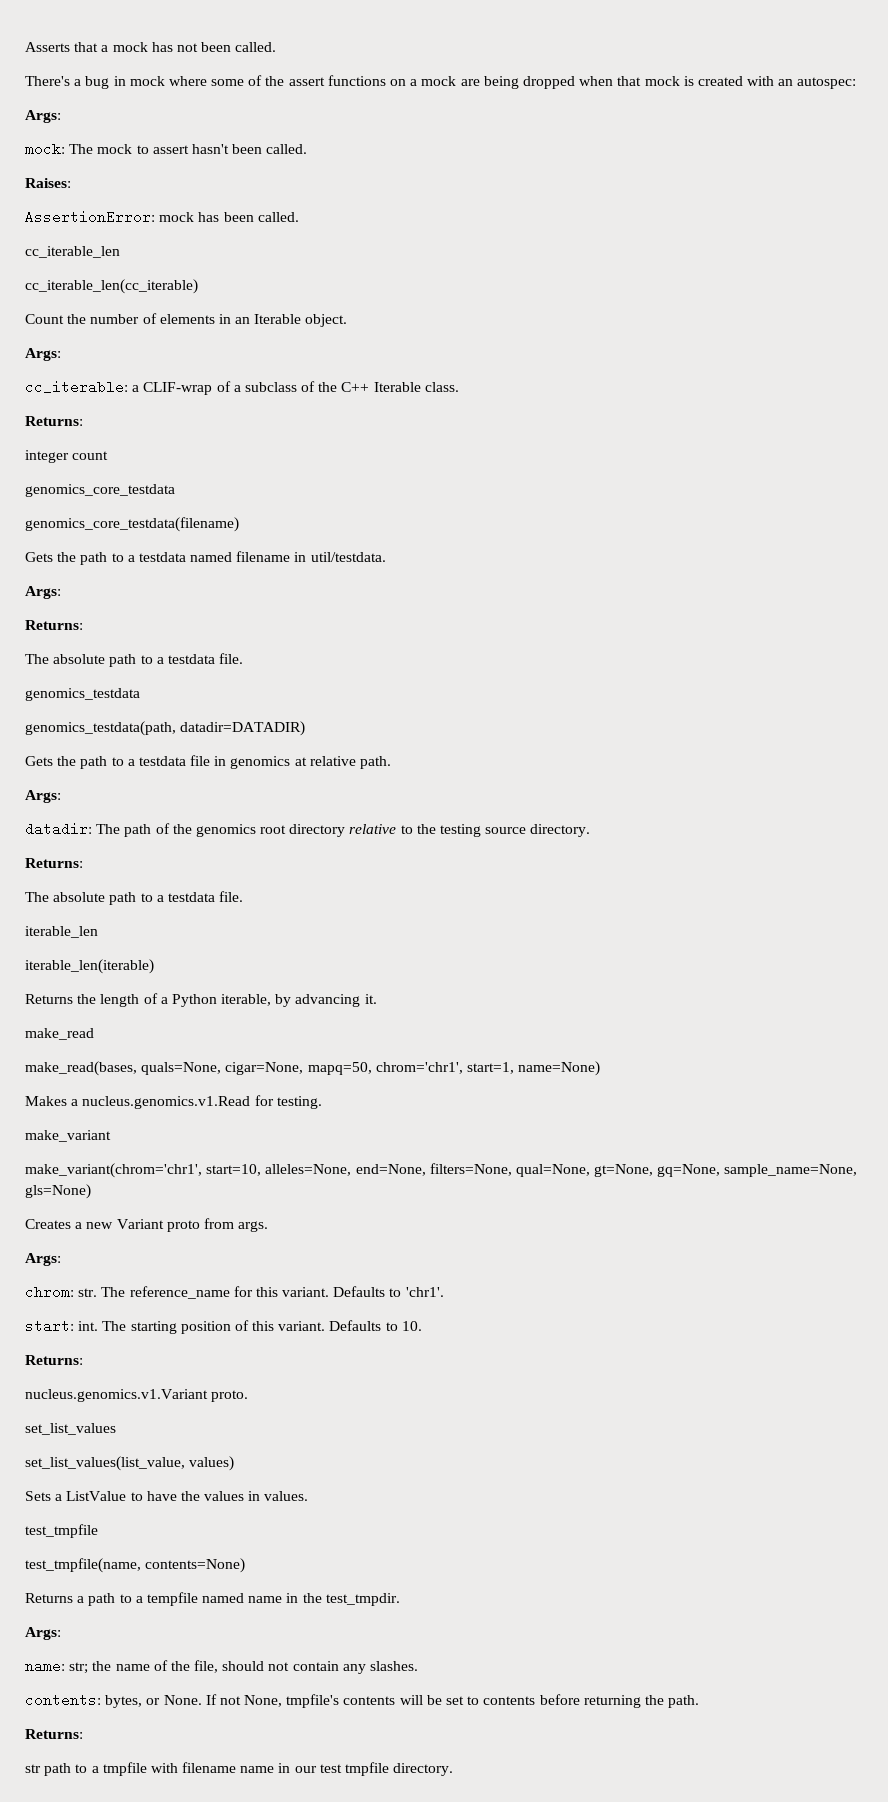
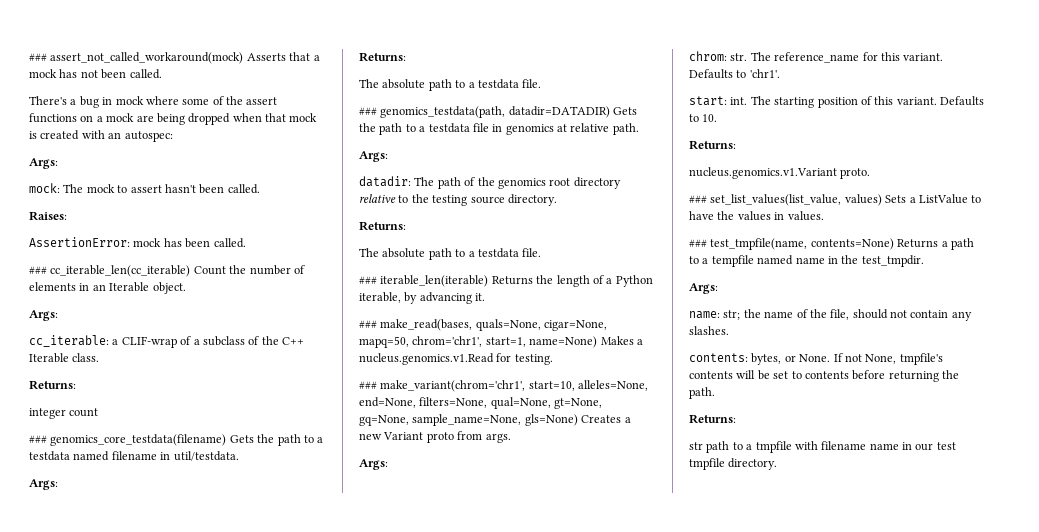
- Asserts that a mock has not been called.
+ ### assert_not_called_workaround(mock) Asserts that a mock has not been called.
- cc_iterable_len
- cc_iterable_len(cc_iterable)
- Count the number of elements in an Iterable object.
+ ### cc_iterable_len(cc_iterable) Count the number of elements in an Iterable object.
- genomics_core_testdata
- genomics_core_testdata(filename)
- Gets the path to a testdata named filename in util/testdata.
+ ### genomics_core_testdata(filename) Gets the path to a testdata named filename in util/testdata.
- genomics_testdata
- genomics_testdata(path, datadir=DATADIR)
- Gets the path to a testdata file in genomics at relative path.
+ ### genomics_testdata(path, datadir=DATADIR) Gets the path to a testdata file in genomics at relative path.
- iterable_len
- iterable_len(iterable)
- Returns the length of a Python iterable, by advancing it.
+ ### iterable_len(iterable) Returns the length of a Python iterable, by advancing it.
- make_read
- make_read(bases, quals=None, cigar=None, mapq=50, chrom='chr1', start=1, name=None)
- Makes a nucleus.genomics.v1.Read for testing.
+ ### make_read(bases, quals=None, cigar=None, mapq=50, chrom='chr1', start=1, name=None) Makes a nucleus.genomics.v1.Read for testing.
- make_variant
- make_variant(chrom='chr1', start=10, alleles=None, end=None, filters=None, qual=None, gt=None, gq=None, sample_name=None, gls=None)
- Creates a new Variant proto from args.
+ ### make_variant(chrom='chr1', start=10, alleles=None, end=None, filters=None, qual=None, gt=None, gq=None, sample_name=None, gls=None) Creates a new Variant proto from args.
- set_list_values
- set_list_values(list_value, values)
- Sets a ListValue to have the values in values.
+ ### set_list_values(list_value, values) Sets a ListValue to have the values in values.
- test_tmpfile
- test_tmpfile(name, contents=None)
- Returns a path to a tempfile named name in the test_tmpdir.
+ ### test_tmpfile(name, contents=None) Returns a path to a tempfile named name in the test_tmpdir.

